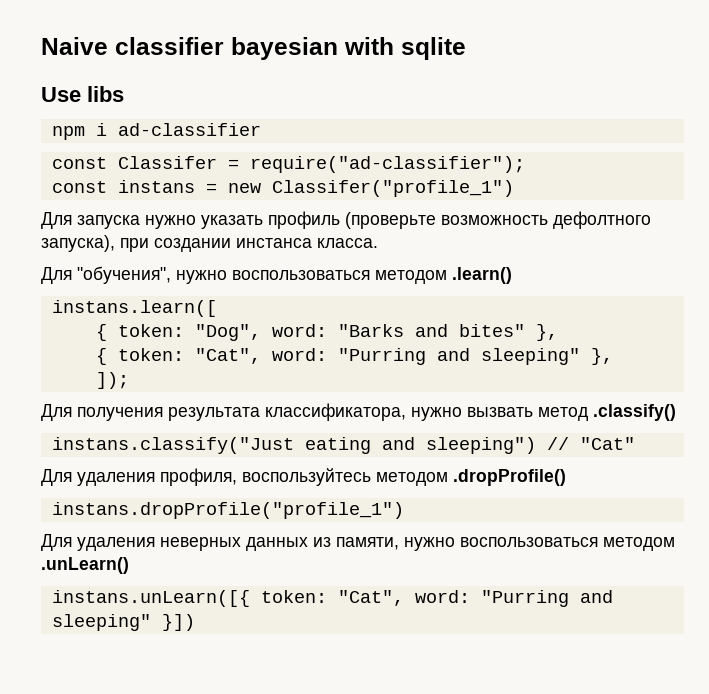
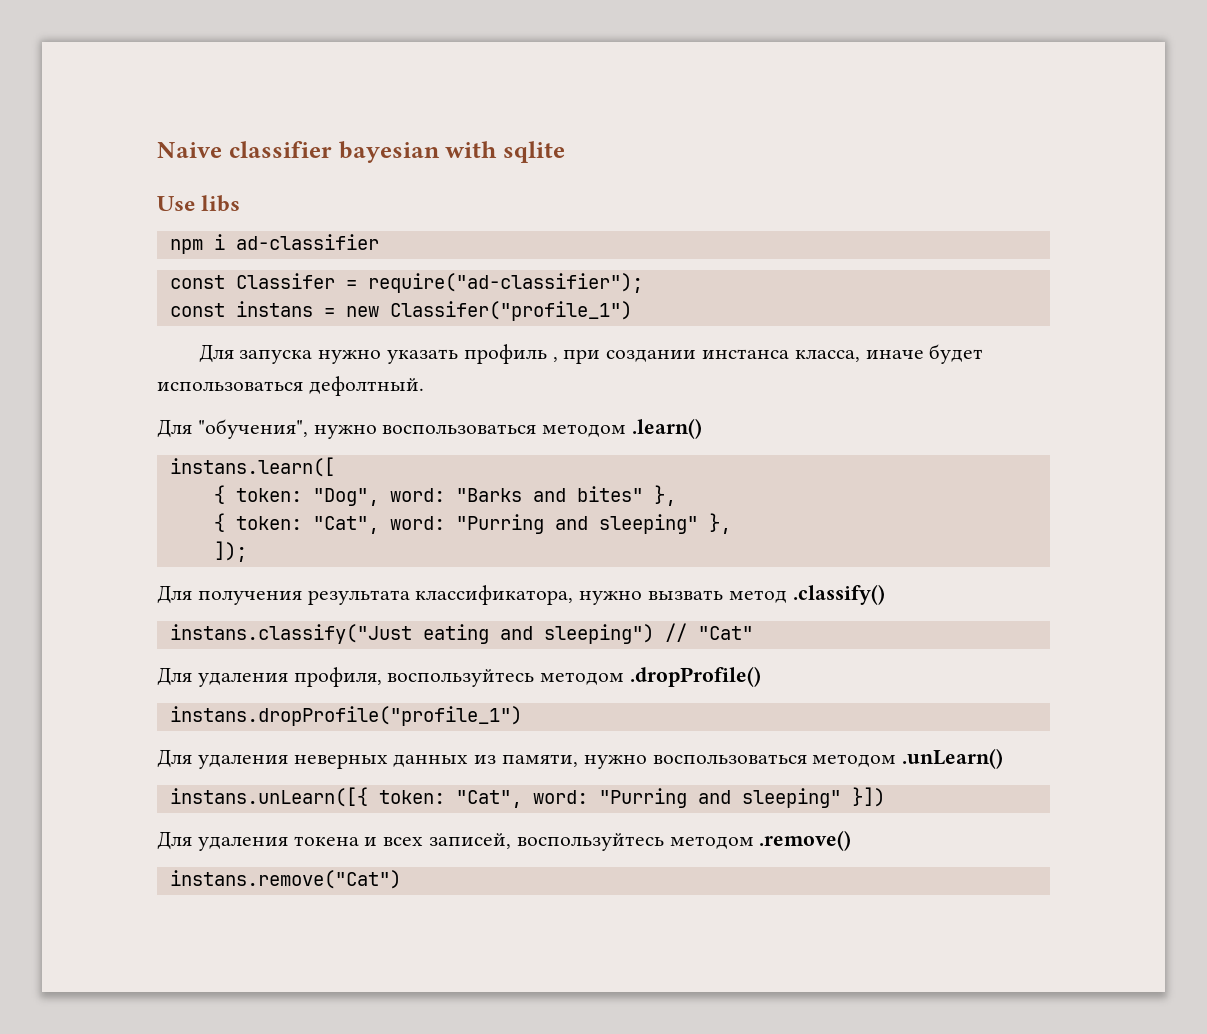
- Для запуска нужно указать профиль (проверьте возможность дефолтного запуска), при создании инстанса класса.
+ Для запуска нужно указать профиль , при создании инстанса класса, иначе будет использоваться дефолтный.
+ Для удаления токена и всех записей, воспользуйтесь методом .remove()
+ instans.remove("Cat")

